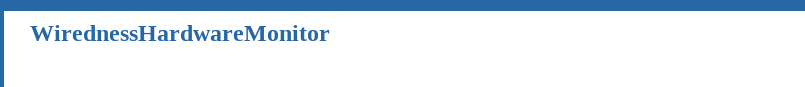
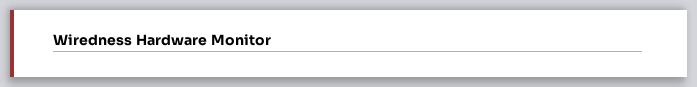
- WirednessHardwareMonitor
+ Wiredness Hardware Monitor

